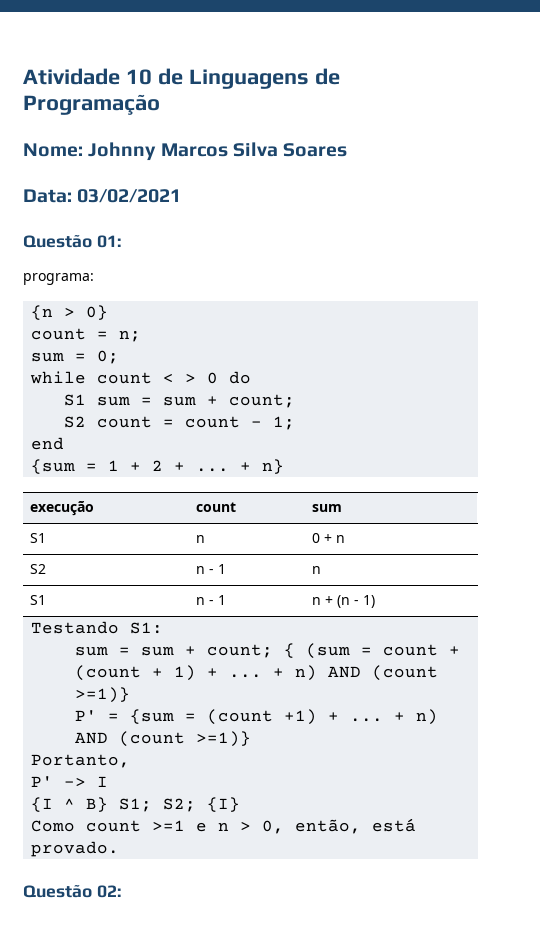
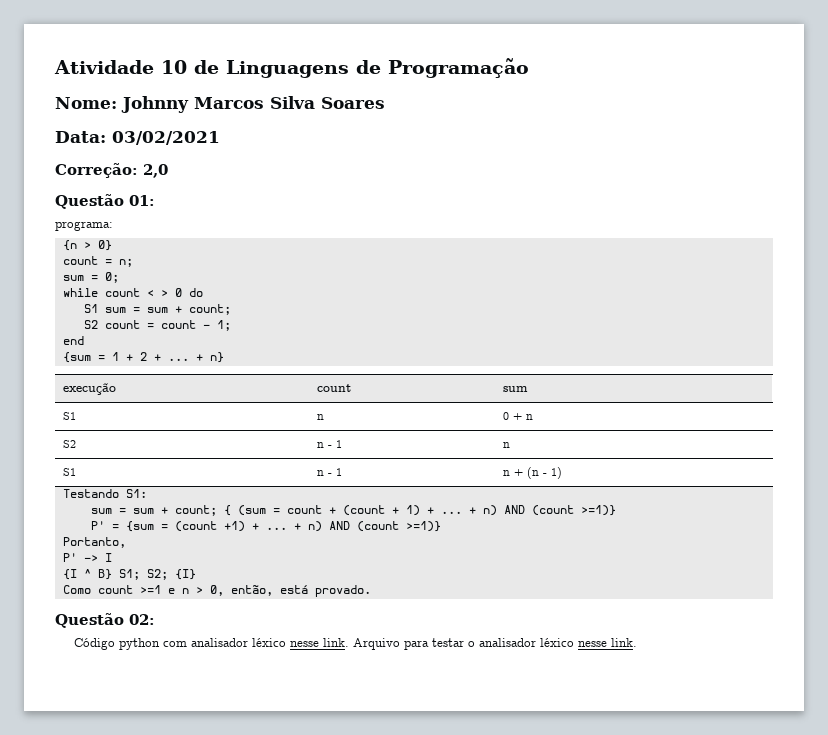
+ Correção: 2,0
+ Código python com analisador léxico nesse link. Arquivo para testar o analisador léxico nesse link.

